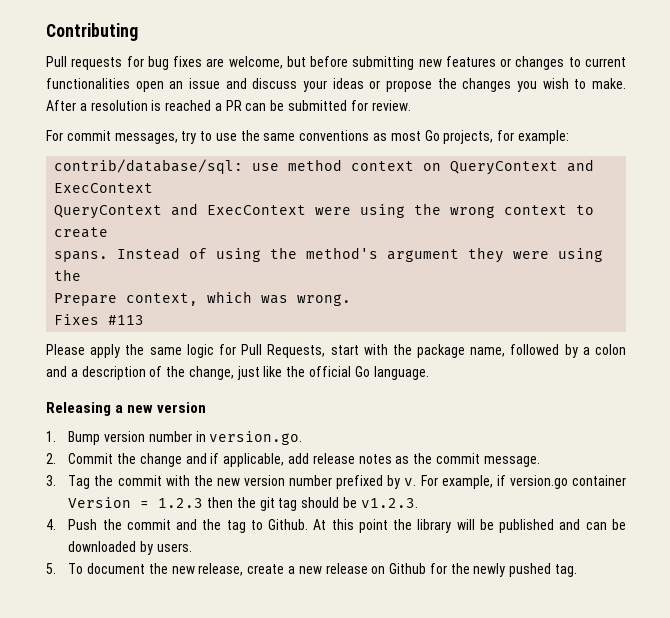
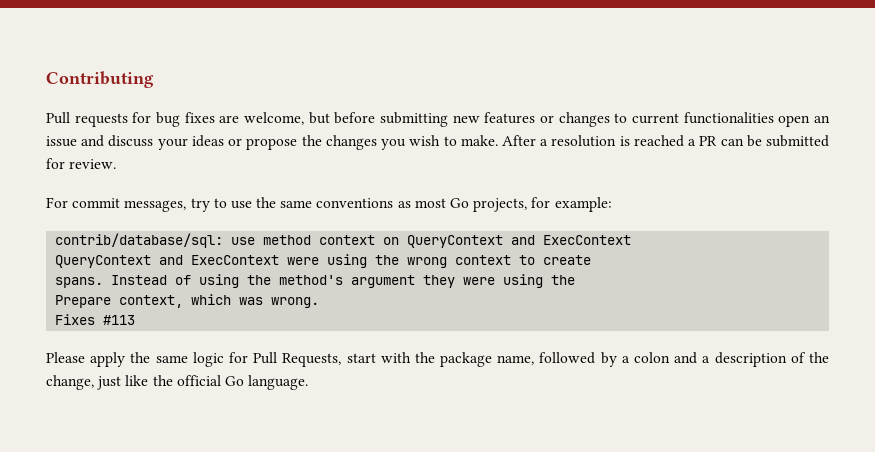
- Releasing a new version
- 1. Bump version number in version.go.
- 2. Commit the change and if applicable, add release notes as the commit message.
- 3. Tag the commit with the new version number prefixed by v. For example, if version.go container Version = 1.2.3 then the git tag should be v1.2.3.
- 4. Push the commit and the tag to Github. At this point the library will be published and can be downloaded by users.
- 5. To document the new release, create a new release on Github for the newly pushed tag.

